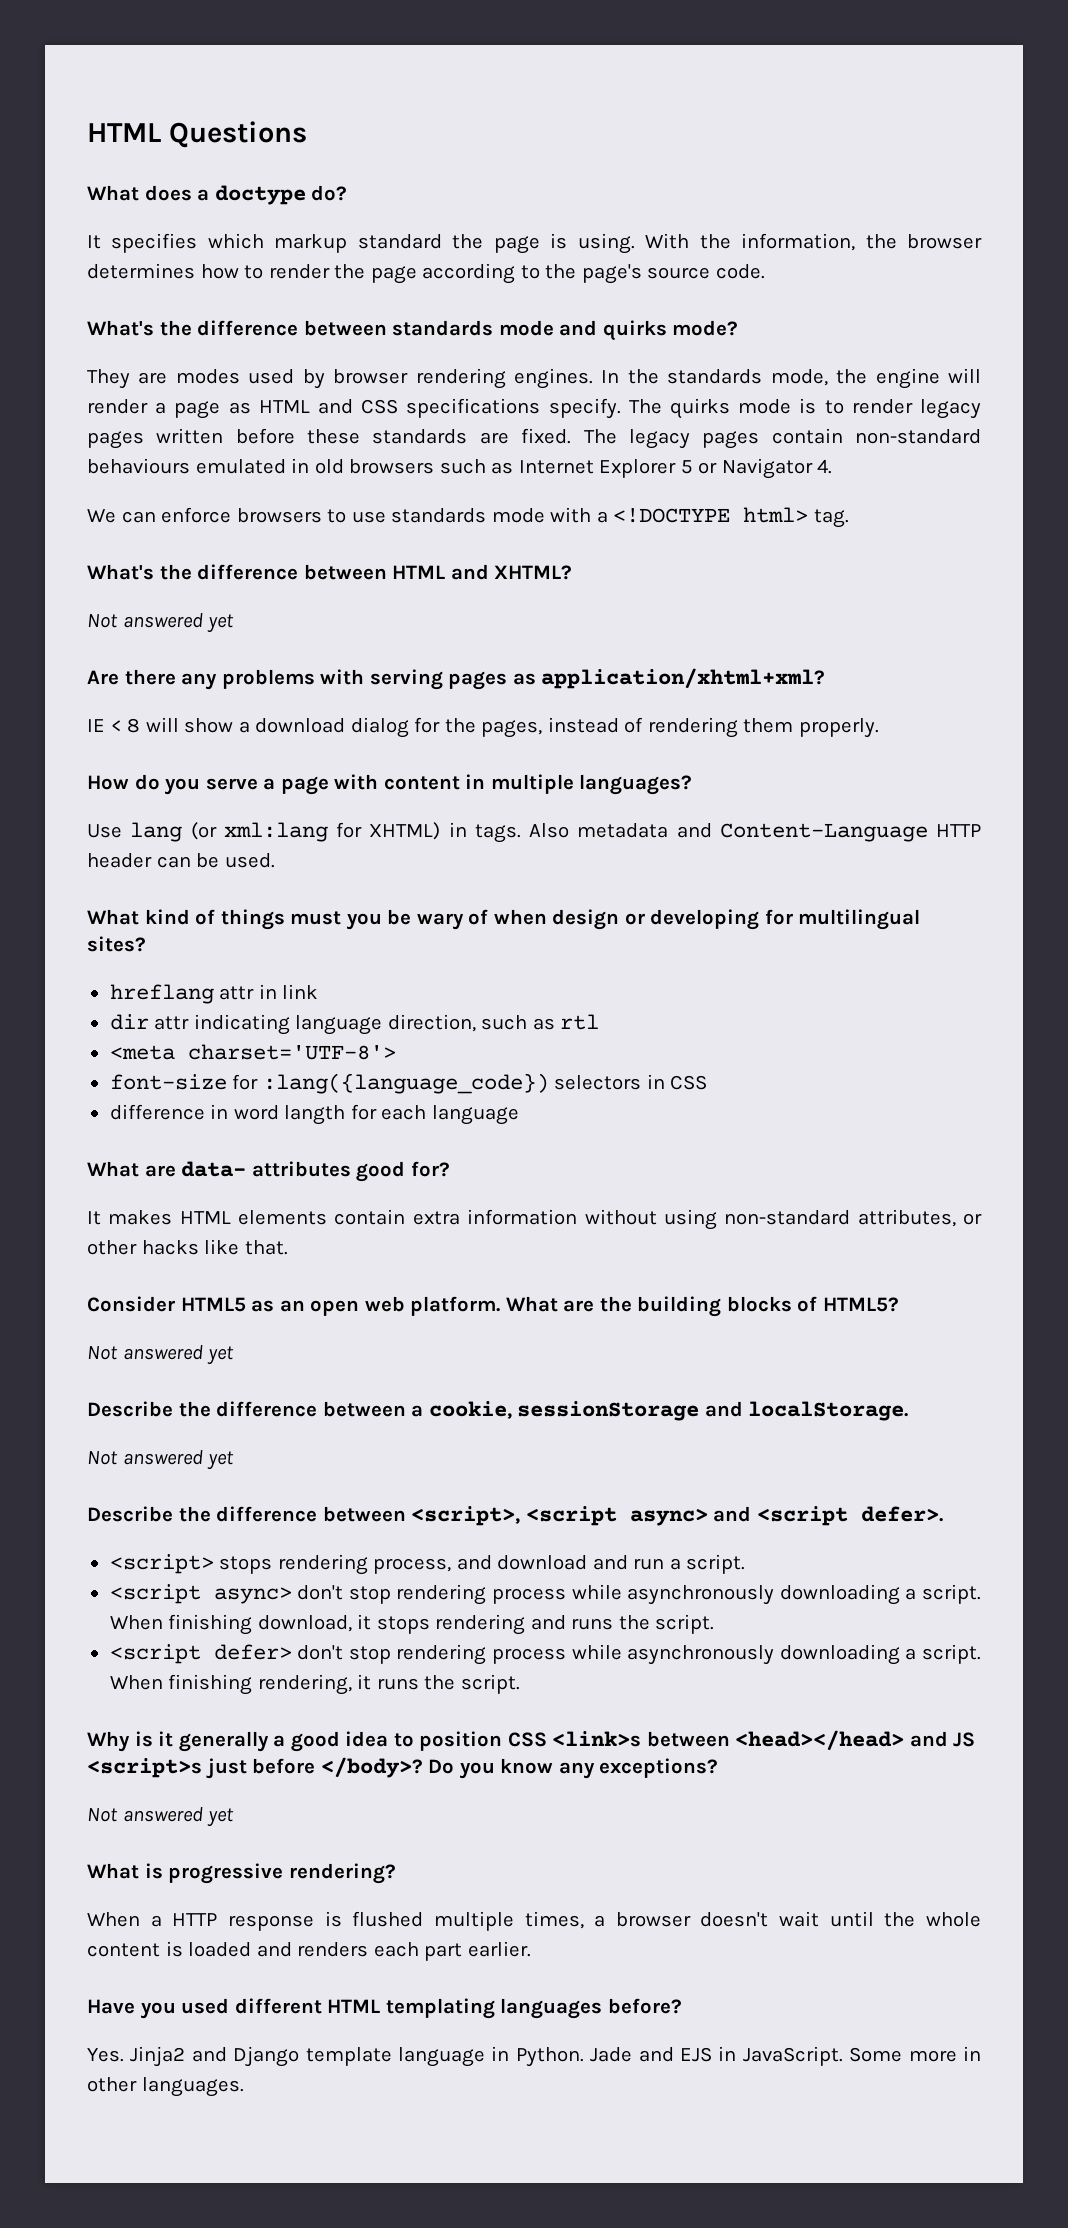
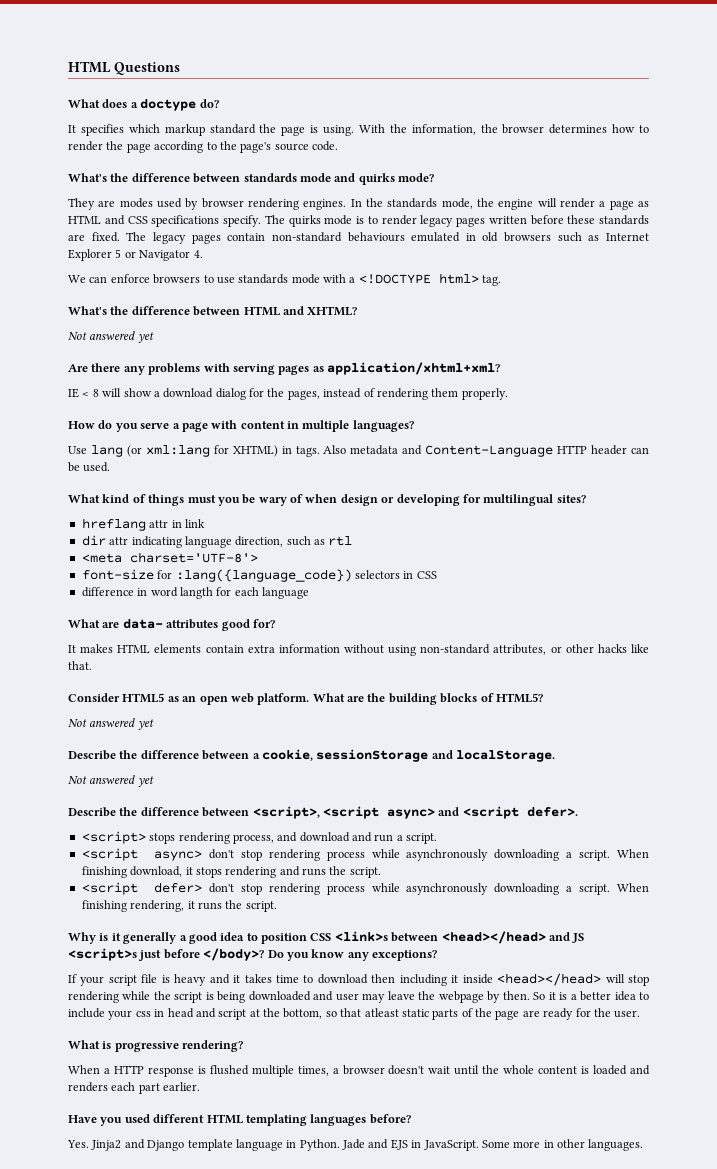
  Do you know any exceptions?
- Not answered yet
+ If your script file is heavy and it takes time to download then including it inside <head></head> will stop rendering while the script is being downloaded and user may leave the webpage by then. So it is a better idea to include your css in head and script at the bottom, so that atleast static parts of the page are ready for the user.

